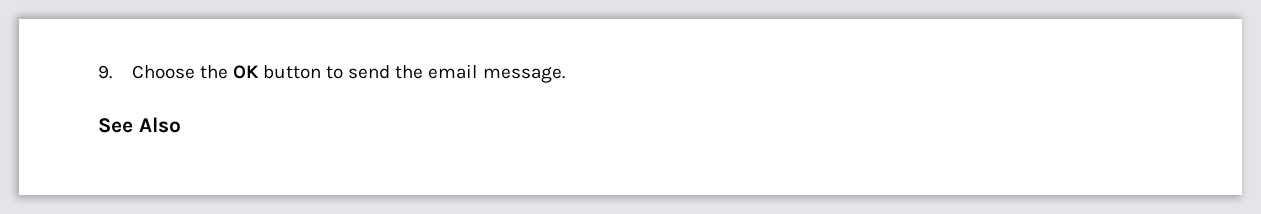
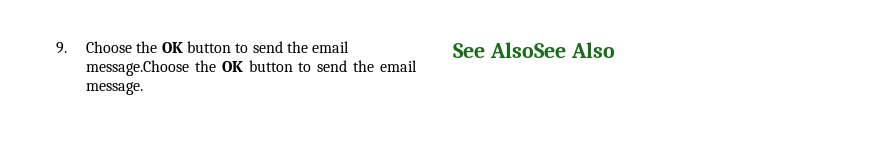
- 9. Choose the OK button to send the email message.
+ 9. Choose the OK button to send the email message.Choose the OK button to send the email message.
- See Also
+ See AlsoSee Also

